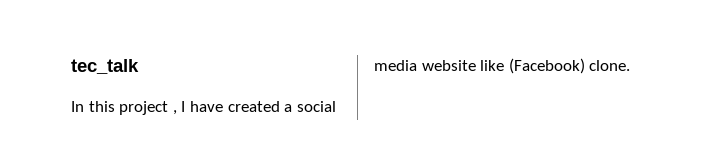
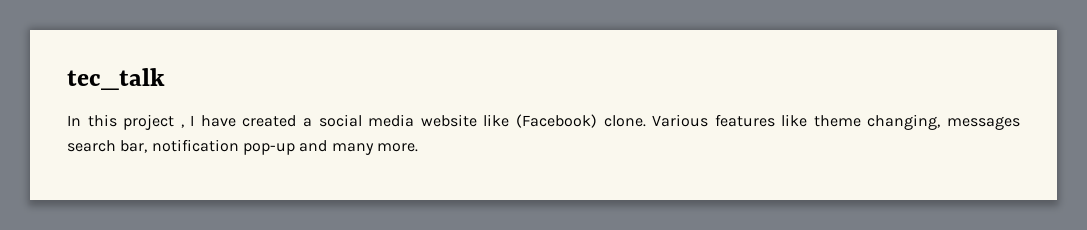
+ Various features like theme changing, messages search bar, notification pop-up and many more.

